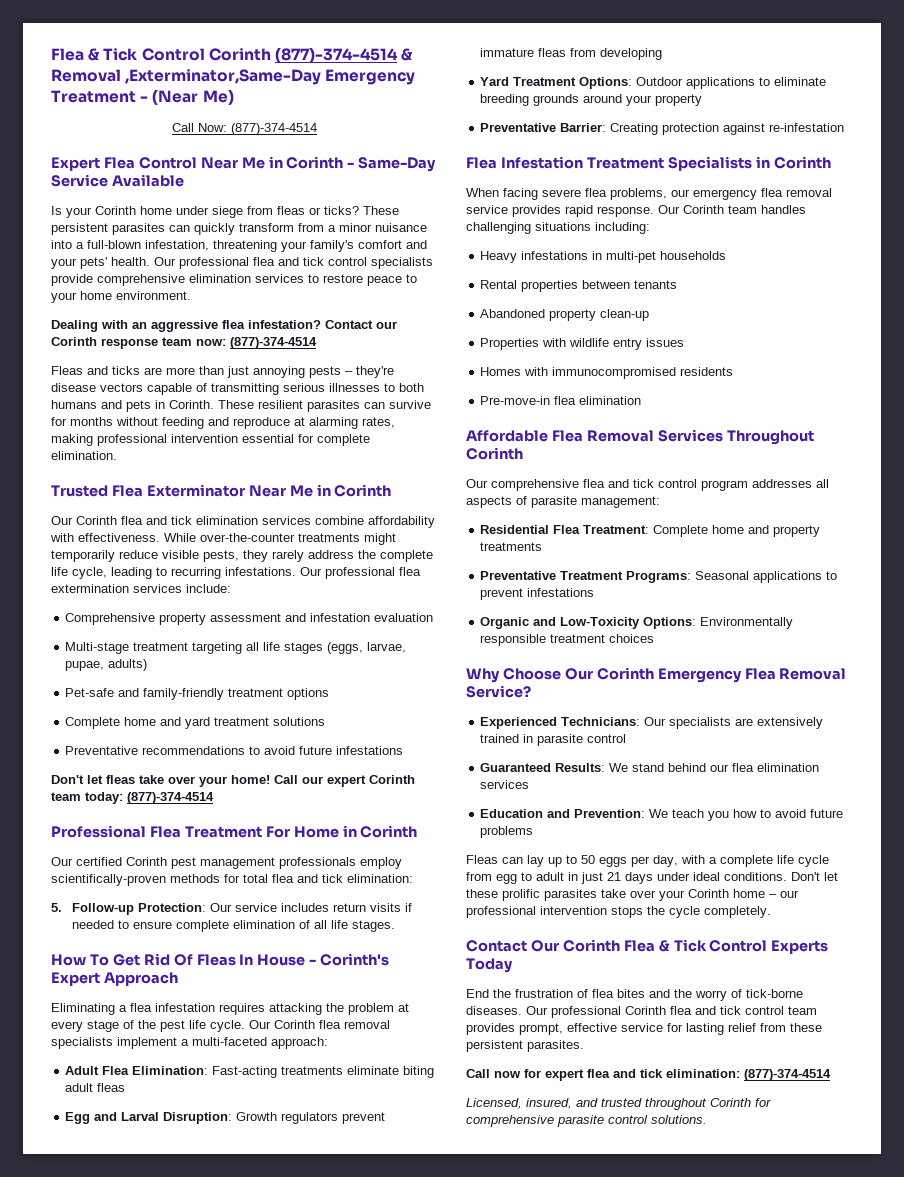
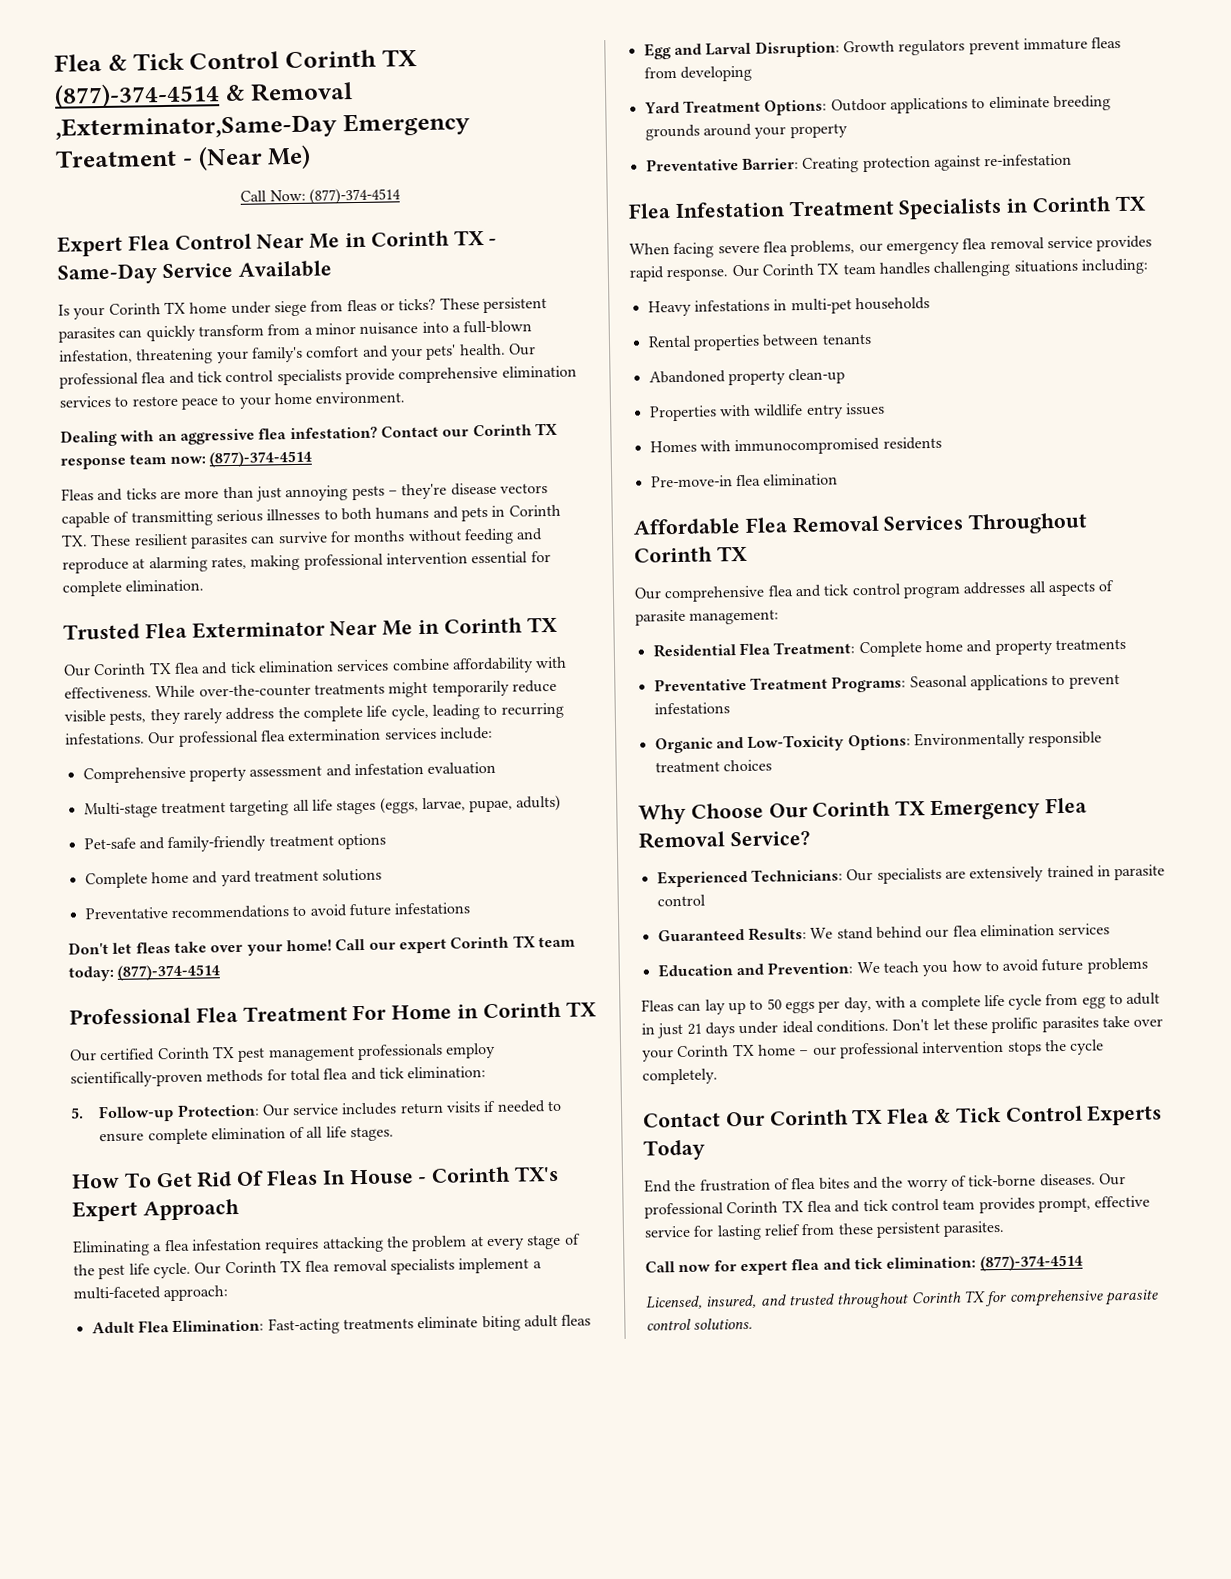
- Flea & Tick Control Corinth (877)-374-4514 & Removal ,Exterminator,Same-Day Emergency Treatment - (Near Me)
+ Flea & Tick Control Corinth TX (877)-374-4514 & Removal ,Exterminator,Same-Day Emergency Treatment - (Near Me)
- Expert Flea Control Near Me in Corinth - Same-Day Service Available
+ Expert Flea Control Near Me in Corinth TX - Same-Day Service Available
- Is your Corinth home under siege from fleas or ticks?
+ Is your Corinth TX home under siege from fleas or ticks?
- Contact our Corinth response team now: (877)-374-4514
+ Contact our Corinth TX response team now: (877)-374-4514
- Fleas and ticks are more than just annoying pests – they're disease vectors capable of transmitting serious illnesses to both humans and pets in Corinth. These resilient parasites can survive for months without feeding and reproduce at alarming rates, making professional intervention essential for complete elimination.
+ Fleas and ticks are more than just annoying pests – they're disease vectors capable of transmitting serious illnesses to both humans and pets in Corinth TX. These resilient parasites can survive for months without feeding and reproduce at alarming rates, making professional intervention essential for complete elimination.
- Trusted Flea Exterminator Near Me in Corinth
- Our Corinth flea and tick elimination services combine affordability with effectiveness.
+ Trusted Flea Exterminator Near Me in Corinth TX
+ Our Corinth TX flea and tick elimination services combine affordability with effectiveness.
- Call our expert Corinth team today: (877)-374-4514
+ Call our expert Corinth TX team today: (877)-374-4514
- Professional Flea Treatment For Home in Corinth
+ Professional Flea Treatment For Home in Corinth TX
- Our certified Corinth pest management professionals employ scientifically-proven methods for total flea and tick elimination:
+ Our certified Corinth TX pest management professionals employ scientifically-proven methods for total flea and tick elimination:
- How To Get Rid Of Fleas In House - Corinth's Expert Approach
+ How To Get Rid Of Fleas In House - Corinth TX's Expert Approach
- Our Corinth flea removal specialists implement a multi-faceted approach:
+ Our Corinth TX flea removal specialists implement a multi-faceted approach:
- Flea Infestation Treatment Specialists in Corinth
+ Flea Infestation Treatment Specialists in Corinth TX
- Our Corinth team handles challenging situations including:
+ Our Corinth TX team handles challenging situations including:
- Affordable Flea Removal Services Throughout Corinth
+ Affordable Flea Removal Services Throughout Corinth TX
- Why Choose Our Corinth Emergency Flea Removal Service?
+ Why Choose Our Corinth TX Emergency Flea Removal Service?
- Don't let these prolific parasites take over your Corinth home – our professional intervention stops the cycle completely.
+ Don't let these prolific parasites take over your Corinth TX home – our professional intervention stops the cycle completely.
- Contact Our Corinth Flea & Tick Control Experts Today
+ Contact Our Corinth TX Flea & Tick Control Experts Today
- Our professional Corinth flea and tick control team provides prompt, effective service for lasting relief from these persistent parasites.
+ Our professional Corinth TX flea and tick control team provides prompt, effective service for lasting relief from these persistent parasites.
- Licensed, insured, and trusted throughout Corinth for comprehensive parasite control solutions.
+ Licensed, insured, and trusted throughout Corinth TX for comprehensive parasite control solutions.

